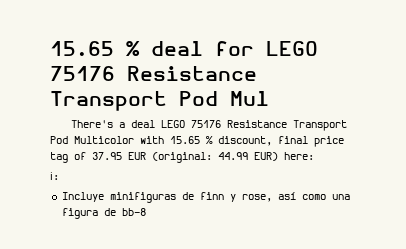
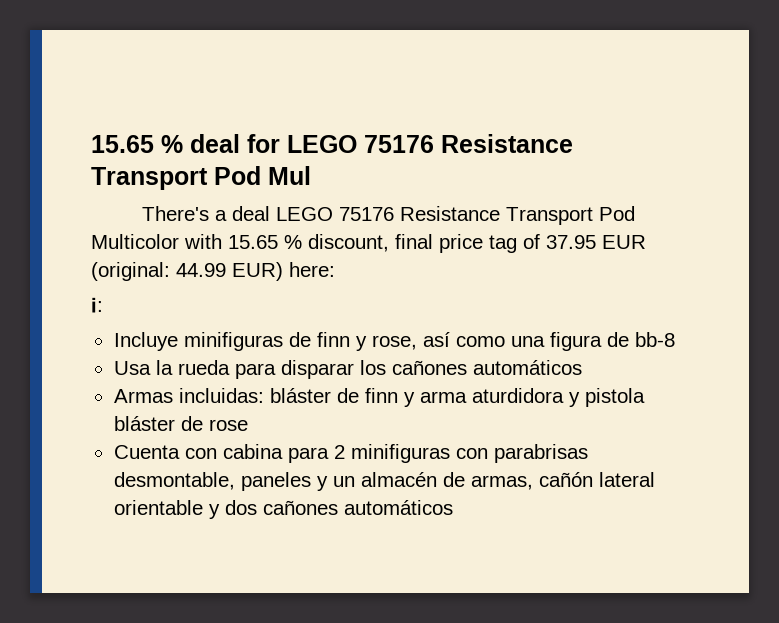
+ Usa la rueda para disparar los cañones automáticos
+ Armas incluidas: bláster de finn y arma aturdidora y pistola bláster de rose
+ Cuenta con cabina para 2 minifiguras con parabrisas desmontable, paneles y un almacén de armas, cañón lateral orientable y dos cañones automáticos

